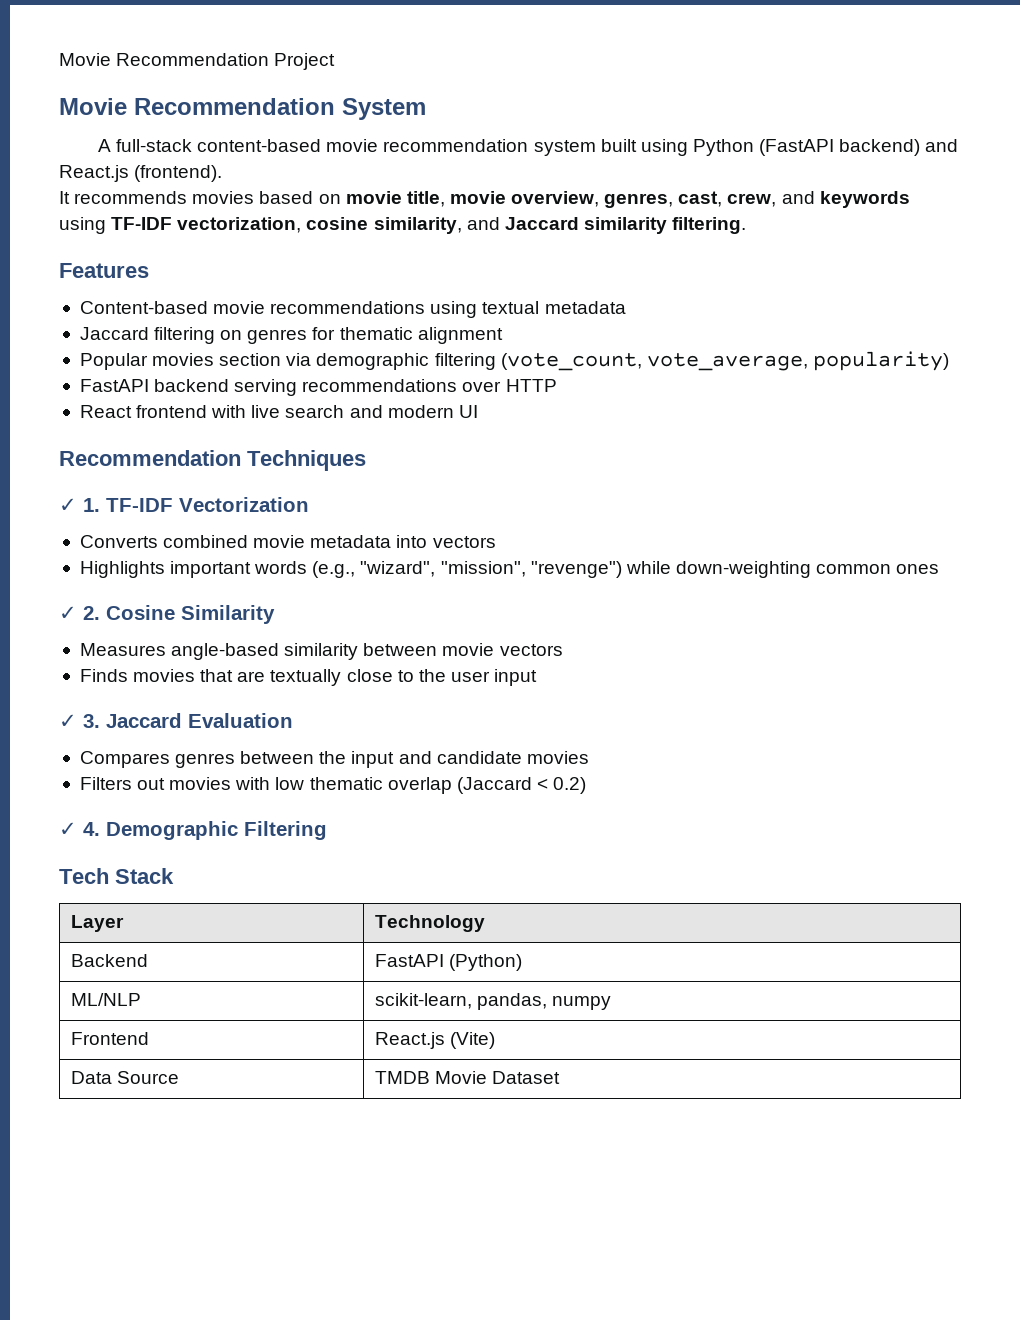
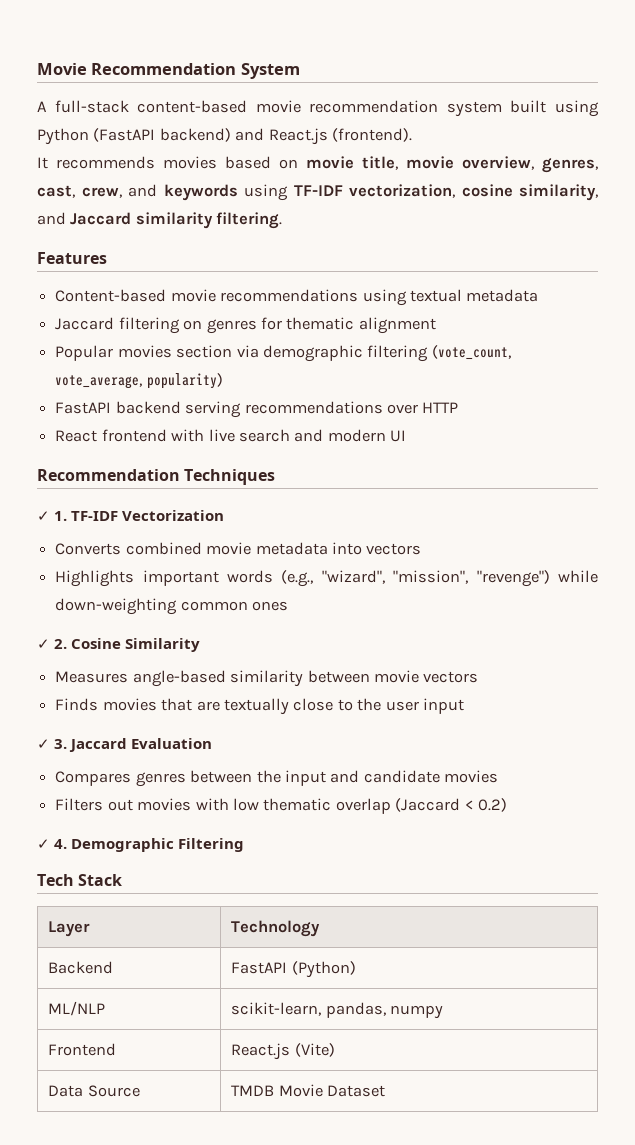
- Movie Recommendation Project

